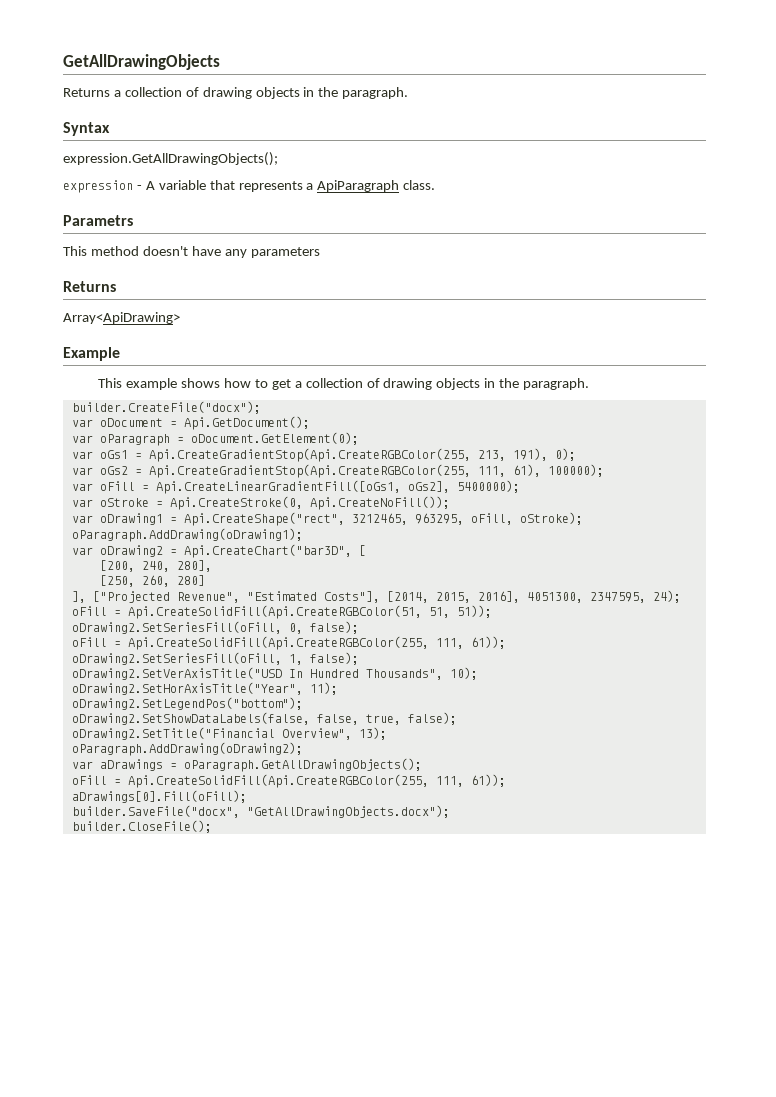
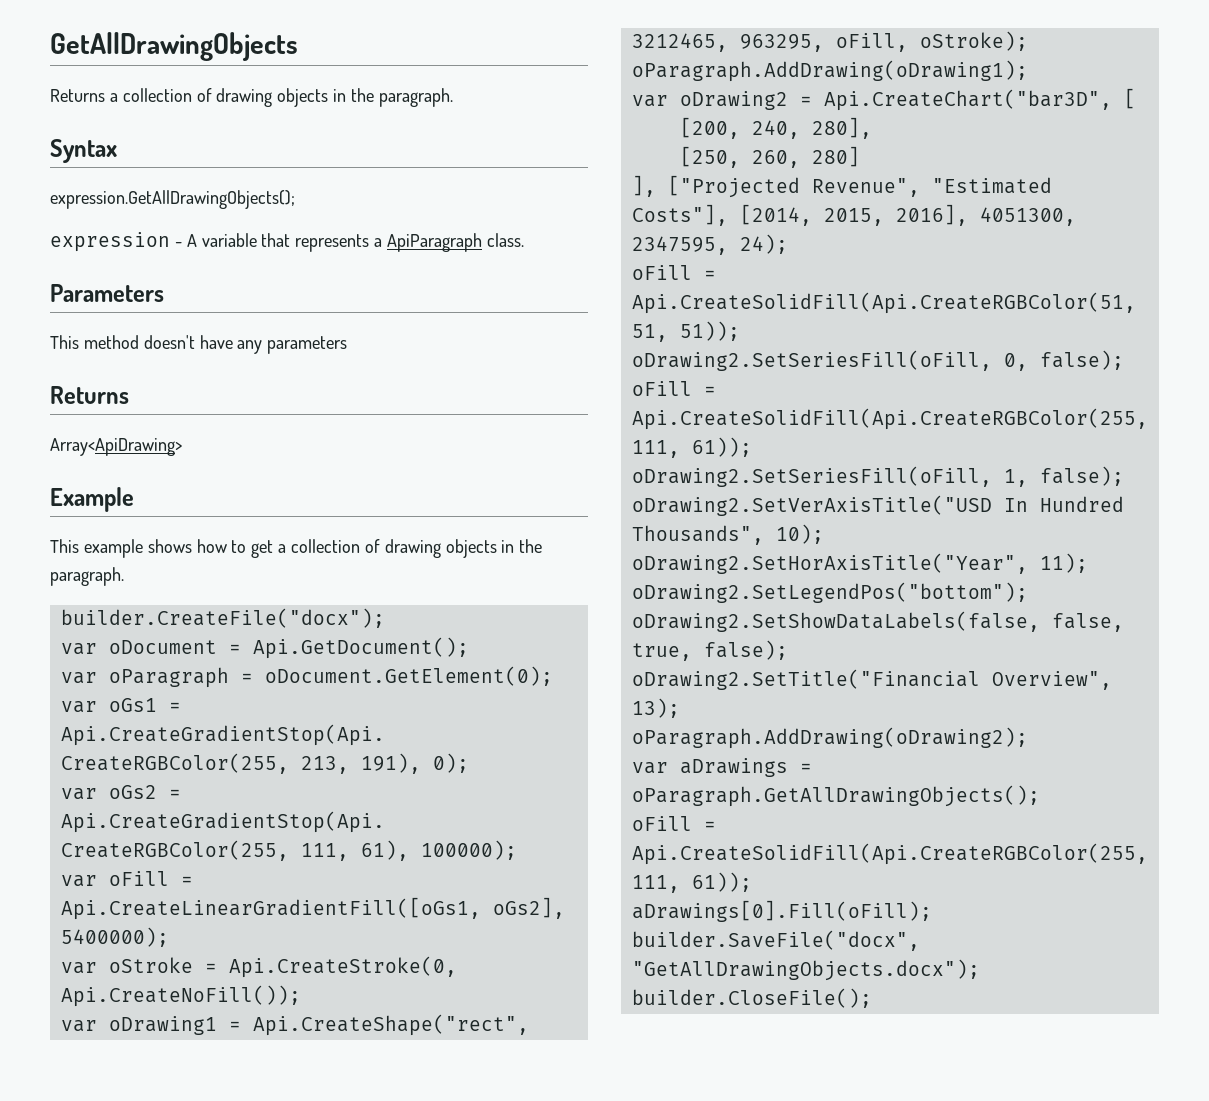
- Parametrs
+ Parameters

